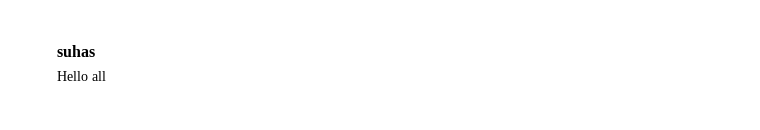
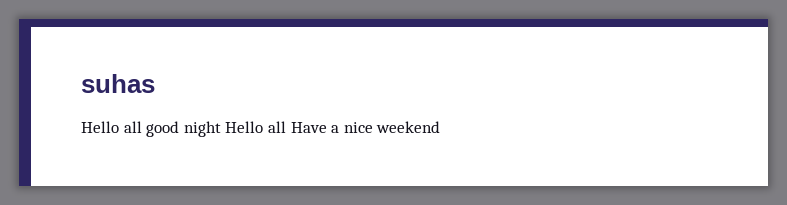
- Hello all
+ Hello all good night Hello all Have a nice weekend

